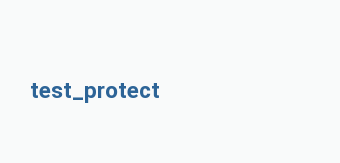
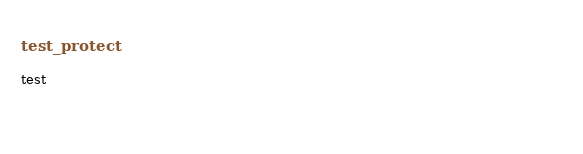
+ test

